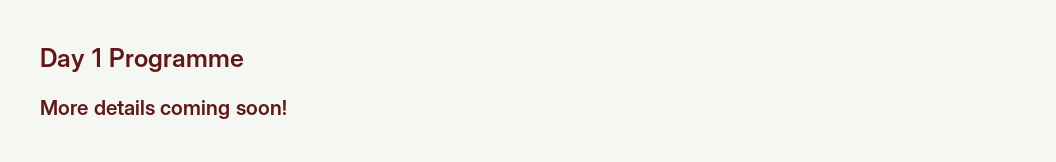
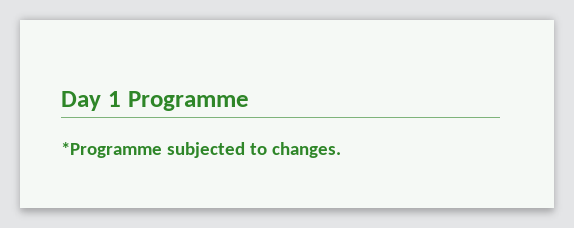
- More details coming soon!
+ *Programme subjected to changes.

